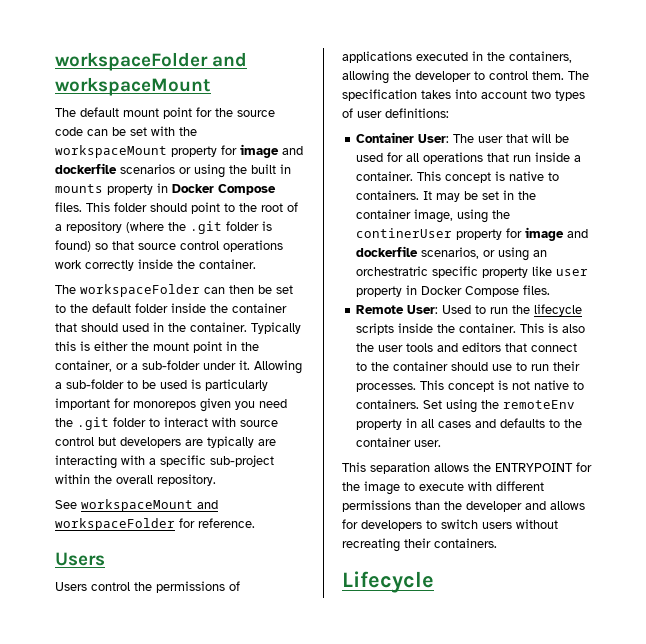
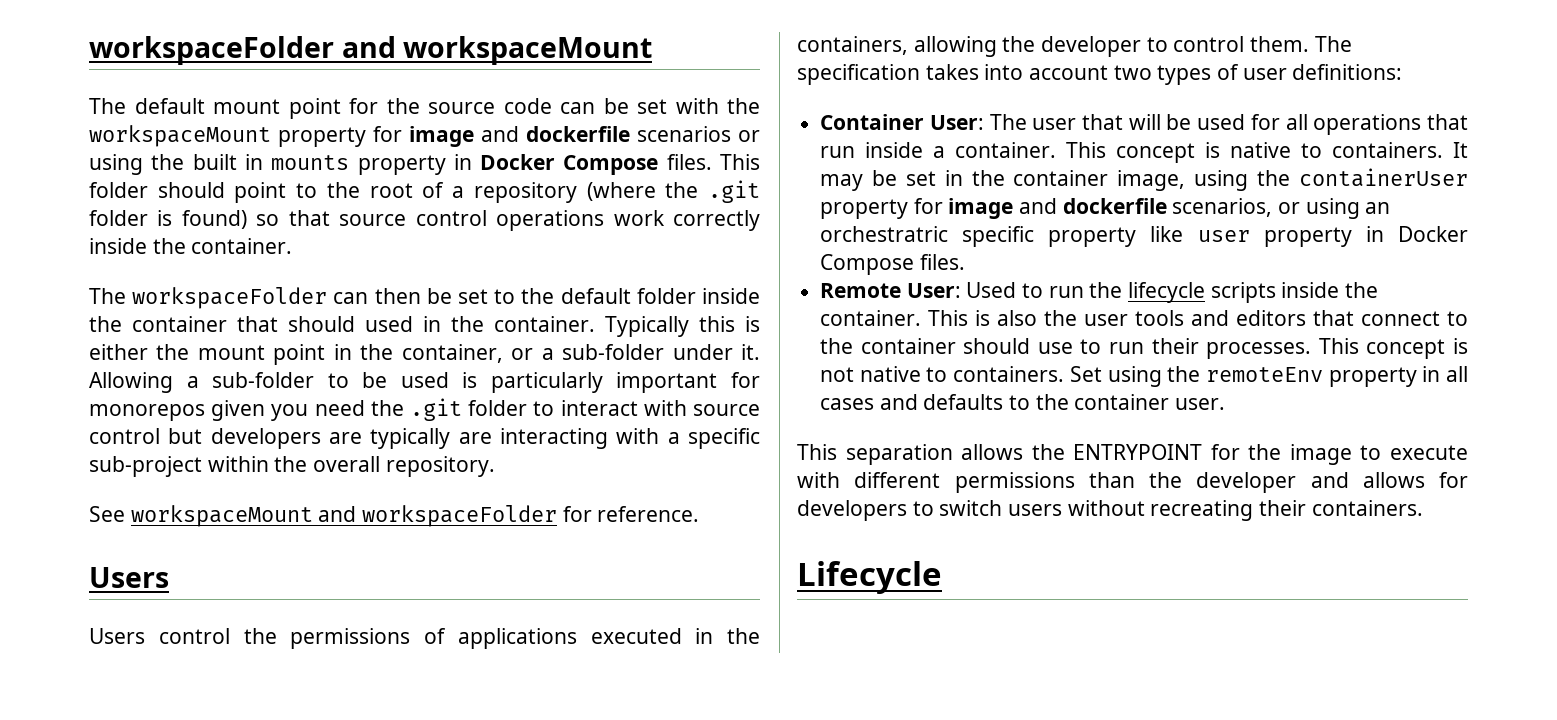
- It may be set in the container image, using the continerUser property for image and dockerfile scenarios, or using an orchestratric specific property like user property in Docker Compose files.
+ It may be set in the container image, using the containerUser property for image and dockerfile scenarios, or using an orchestratric specific property like user property in Docker Compose files.

